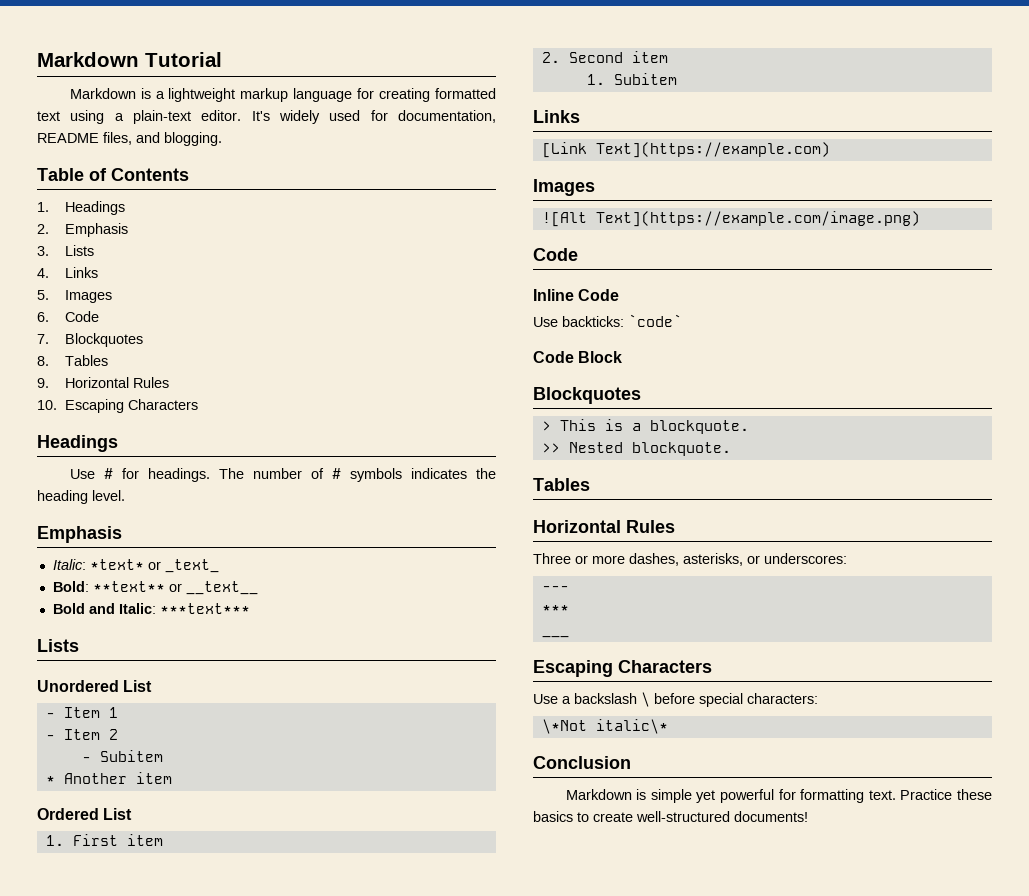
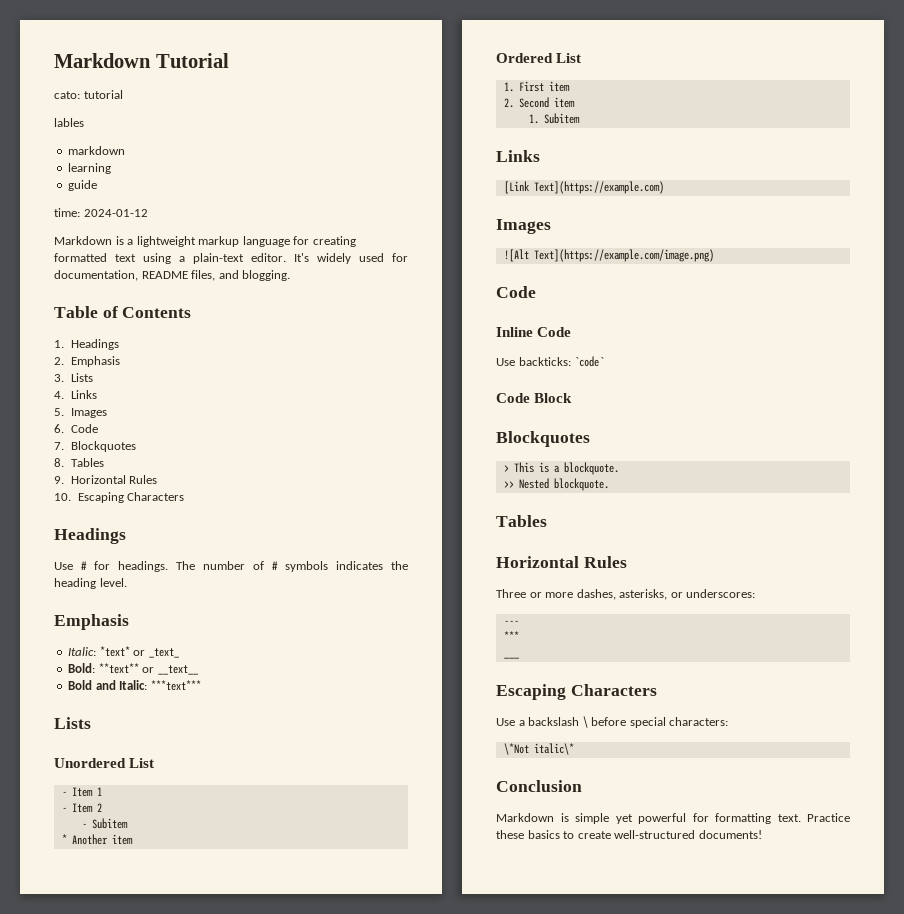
+ cato: tutorial
+ lables
+ markdown
+ learning
+ guide
+ time: 2024-01-12

